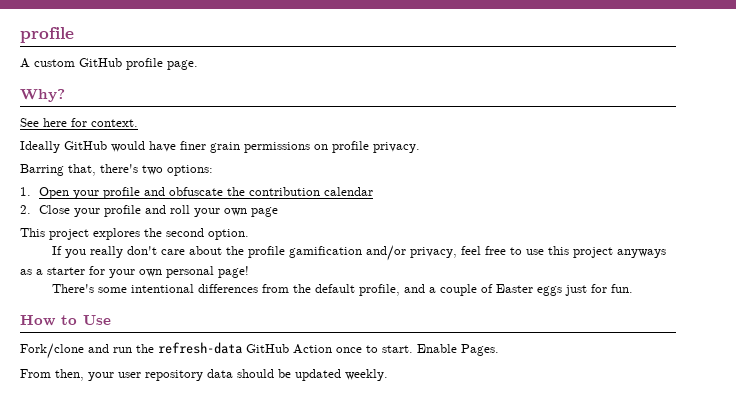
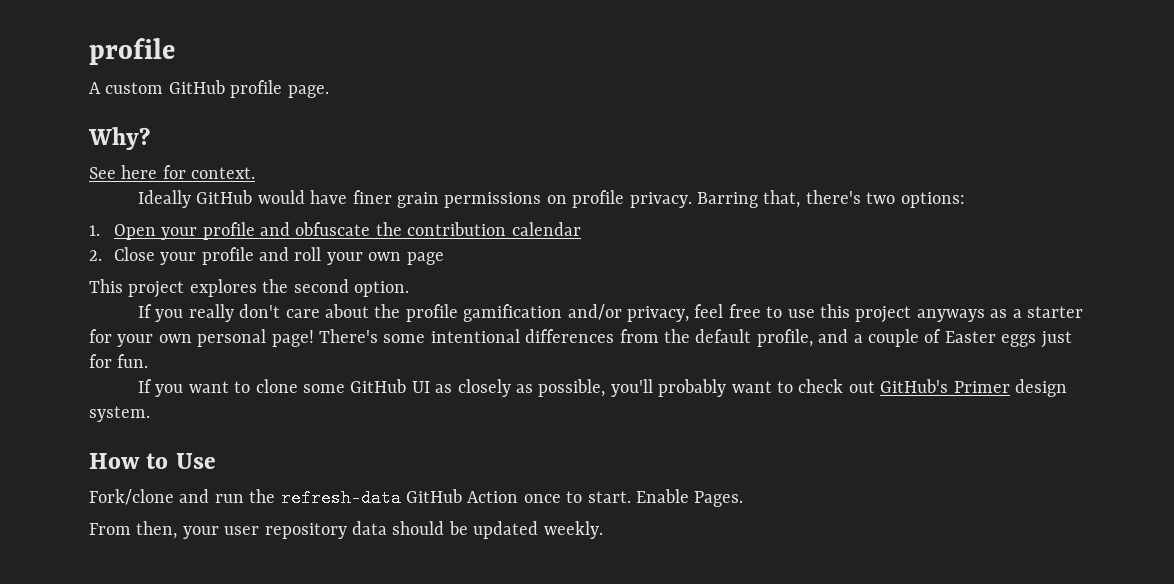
- Ideally GitHub would have finer grain permissions on profile privacy.
- Barring that, there's two options:
+ Ideally GitHub would have finer grain permissions on profile privacy. Barring that, there's two options:
- If you really don't care about the profile gamification and/or privacy, feel free to use this project anyways as a starter for your own personal page!
- There's some intentional differences from the default profile, and a couple of Easter eggs just for fun.
+ If you really don't care about the profile gamification and/or privacy, feel free to use this project anyways as a starter for your own personal page! There's some intentional differences from the default profile, and a couple of Easter eggs just for fun.
+ If you want to clone some GitHub UI as closely as possible, you'll probably want to check out GitHub's Primer design system.

